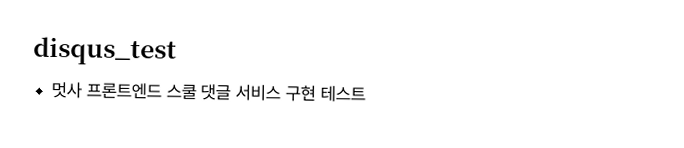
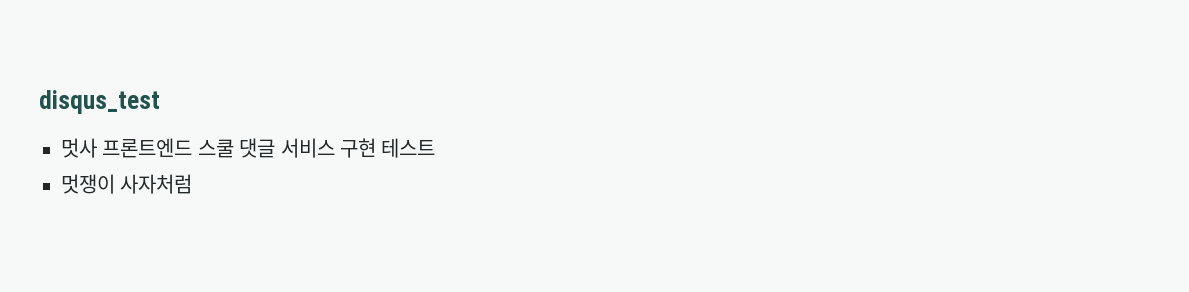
+ 멋쟁이 사자처럼

